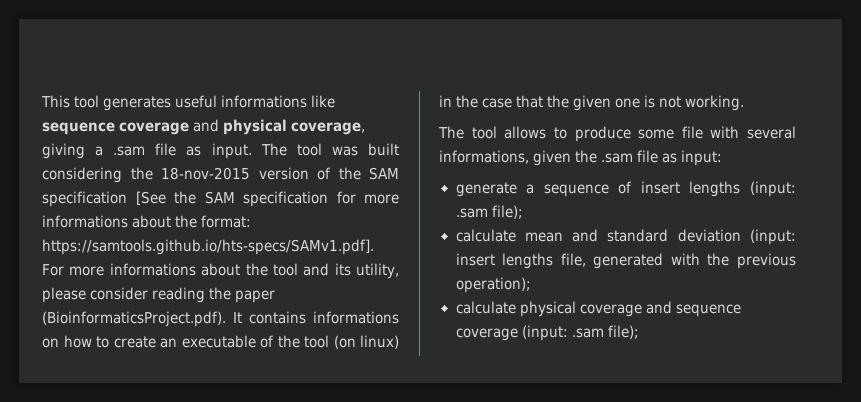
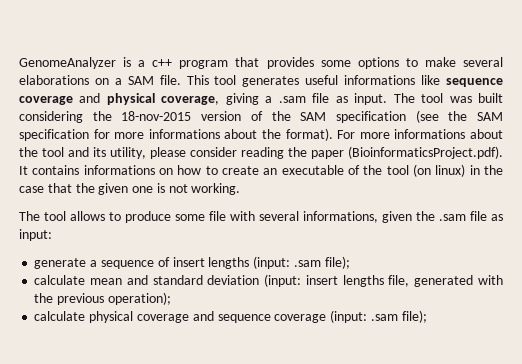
+ GenomeAnalyzer is a c++ program that provides some options to make several elaborations on a SAM file.
- The tool was built considering the 18-nov-2015 version of the SAM specification [See the SAM specification for more informations about the format: https://samtools.github.io/hts-specs/SAMv1.pdf]. For more informations about the tool and its utility, please consider reading the paper (BioinformaticsProject.pdf). It contains informations on how to create an executable of the tool (on linux) in the case that the given one is not working.
+ The tool was built considering the 18-nov-2015 version of the SAM specification (see the SAM specification for more informations about the format). For more informations about the tool and its utility, please consider reading the paper (BioinformaticsProject.pdf). It contains informations on how to create an executable of the tool (on linux) in the case that the given one is not working.

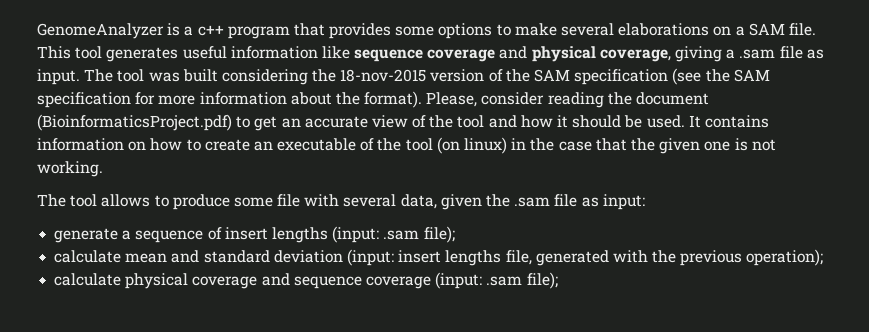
- This tool generates useful informations like sequence coverage and physical coverage, giving a .sam file as input.
+ This tool generates useful information like sequence coverage and physical coverage, giving a .sam file as input.
- The tool was built considering the 18-nov-2015 version of the SAM specification (see the SAM specification for more informations about the format).
+ The tool was built considering the 18-nov-2015 version of the SAM specification (see the SAM specification for more information about the format).
- For more informations about the tool and its utility, please consider reading the paper (BioinformaticsProject.pdf). It contains informations on how to create an executable of the tool (on linux) in the case that the given one is not working.
+ Please, consider reading the document (BioinformaticsProject.pdf) to get an accurate view of the tool and how it should be used. It contains information on how to create an executable of the tool (on linux) in the case that the given one is not working.
- The tool allows to produce some file with several informations, given the .sam file as input:
+ The tool allows to produce some file with several data, given the .sam file as input:

